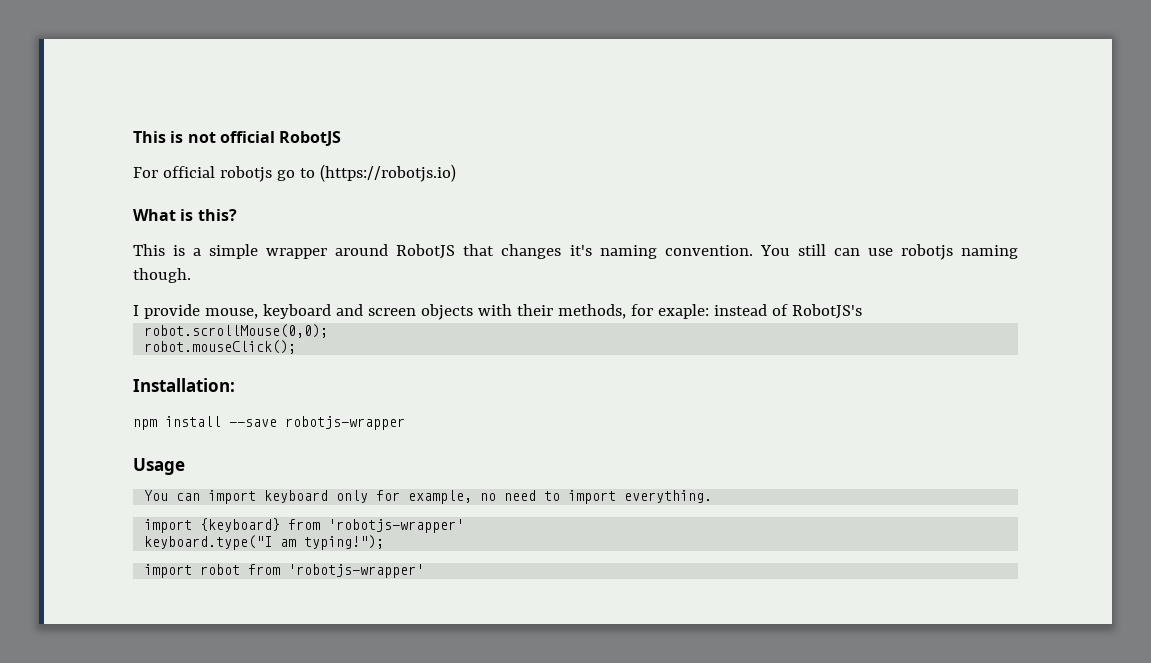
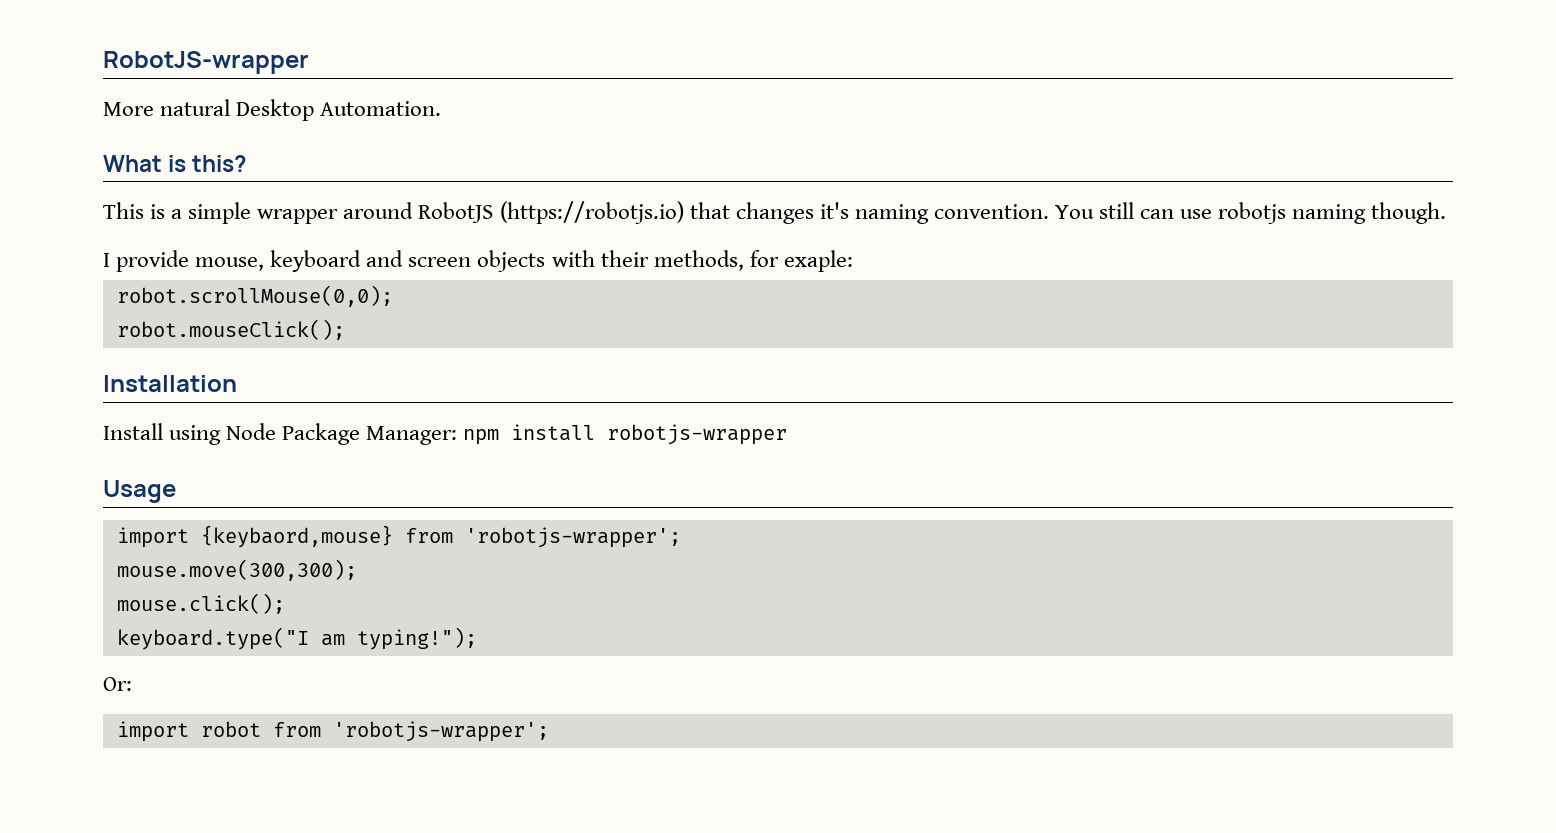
- This is not official RobotJS
- For official robotjs go to (https://robotjs.io)
+ RobotJS-wrapper
+ More natural Desktop Automation.
- This is a simple wrapper around RobotJS that changes it's naming convention.
+ This is a simple wrapper around RobotJS (https://robotjs.io) that changes it's naming convention.
- I provide mouse, keyboard and screen objects with their methods, for exaple: instead of RobotJS's
+ I provide mouse, keyboard and screen objects with their methods, for exaple:
- Installation:
- npm install --save robotjs-wrapper
+ Installation
+ Install using Node Package Manager: npm install robotjs-wrapper
- You can import keyboard only for example, no need to import everything.
- import {keyboard} from 'robotjs-wrapper'
+ import {keybaord,mouse} from 'robotjs-wrapper';
+ mouse.move(300,300);
+ mouse.click();
+ Or:
- import robot from 'robotjs-wrapper'
+ import robot from 'robotjs-wrapper';

